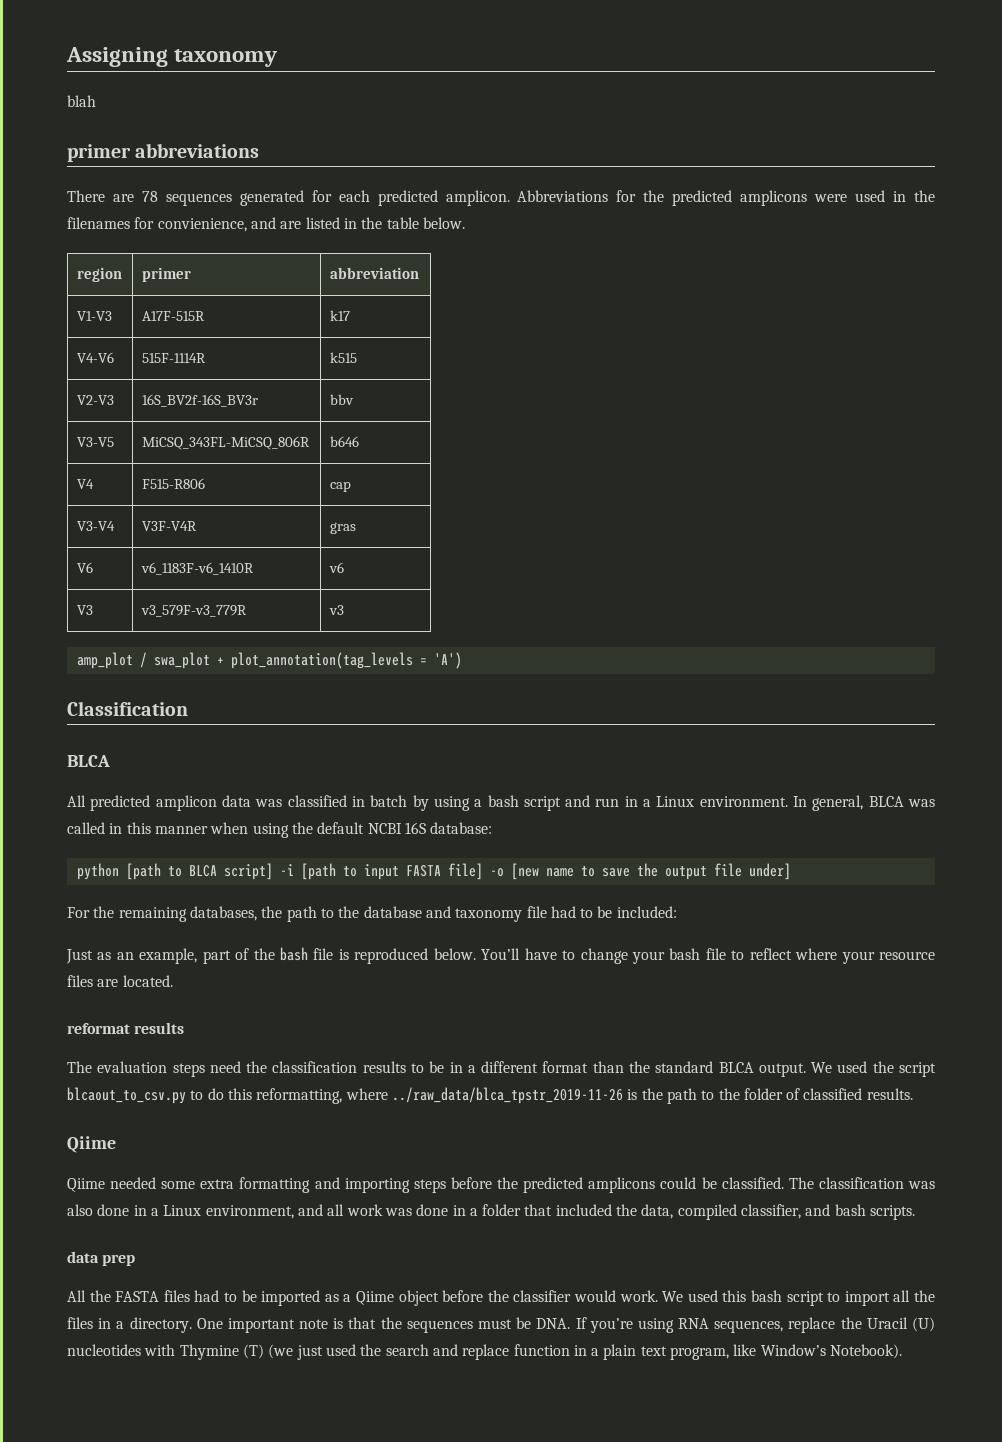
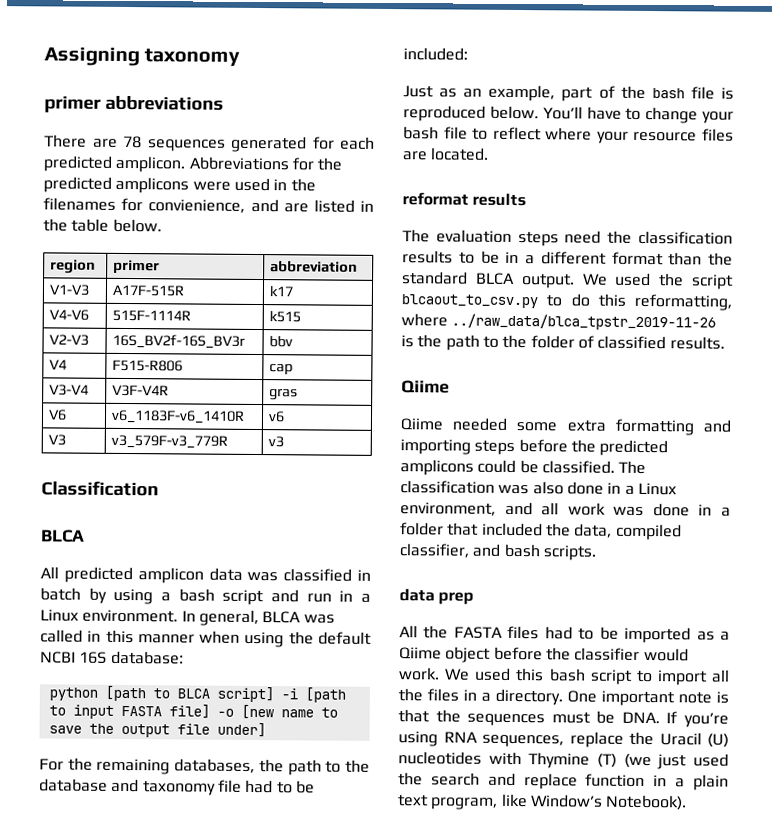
- blah
- V3-V5 | MiCSQ_343FL-MiCSQ_806R | b646
- amp_plot / swa_plot + plot_annotation(tag_levels = 'A')

